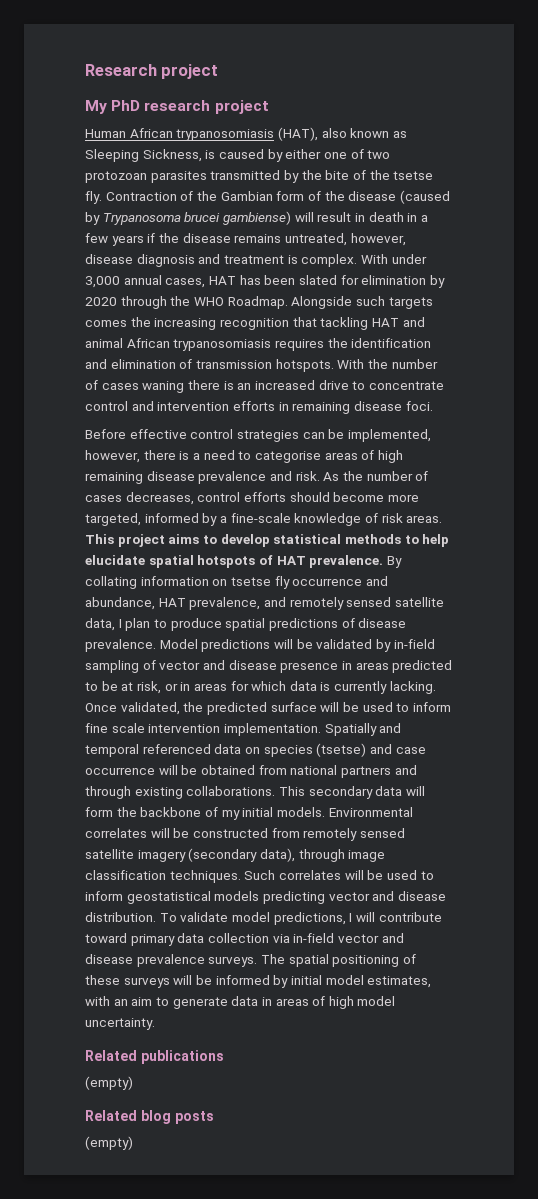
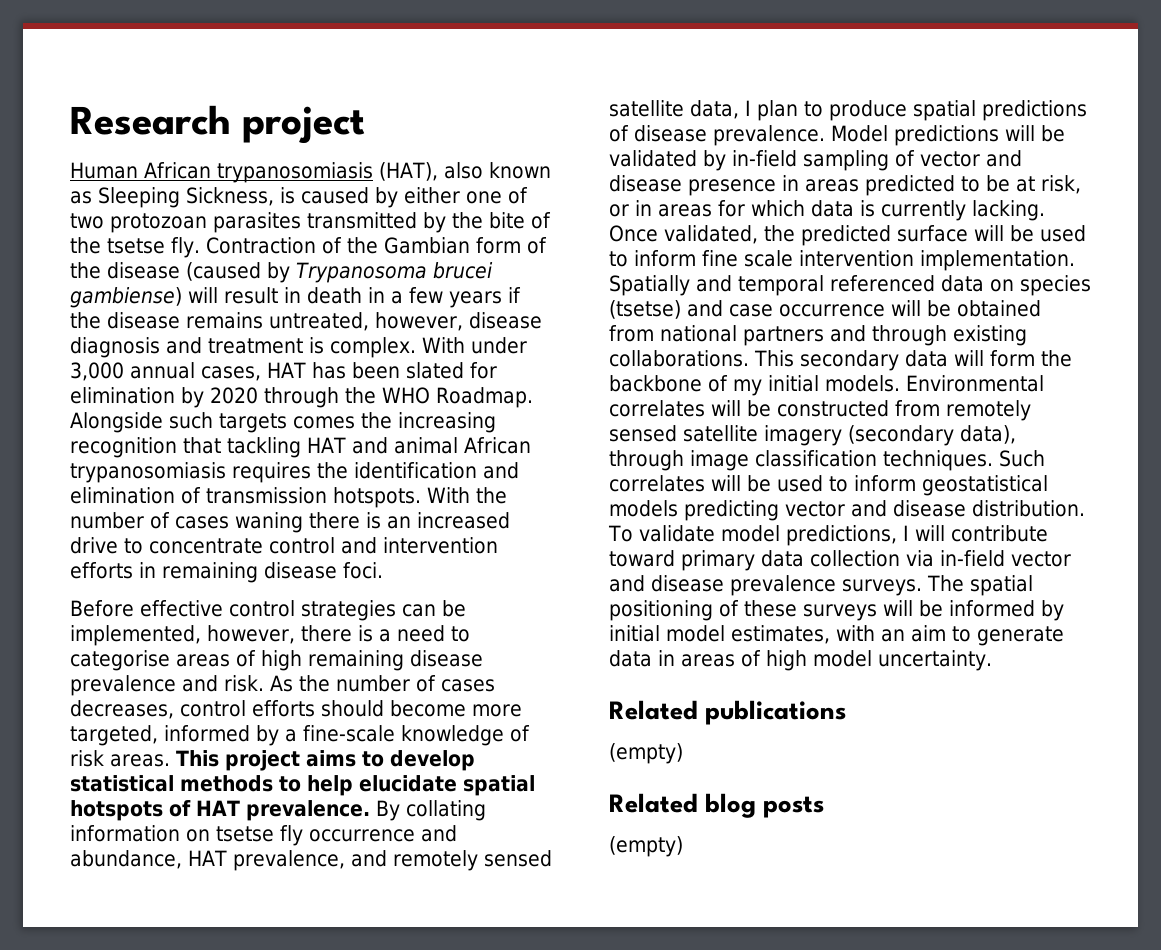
- My PhD research project

